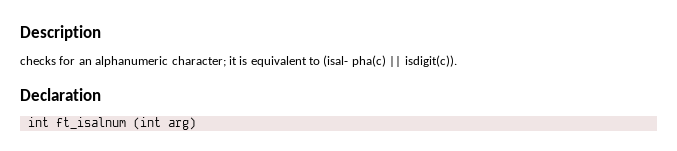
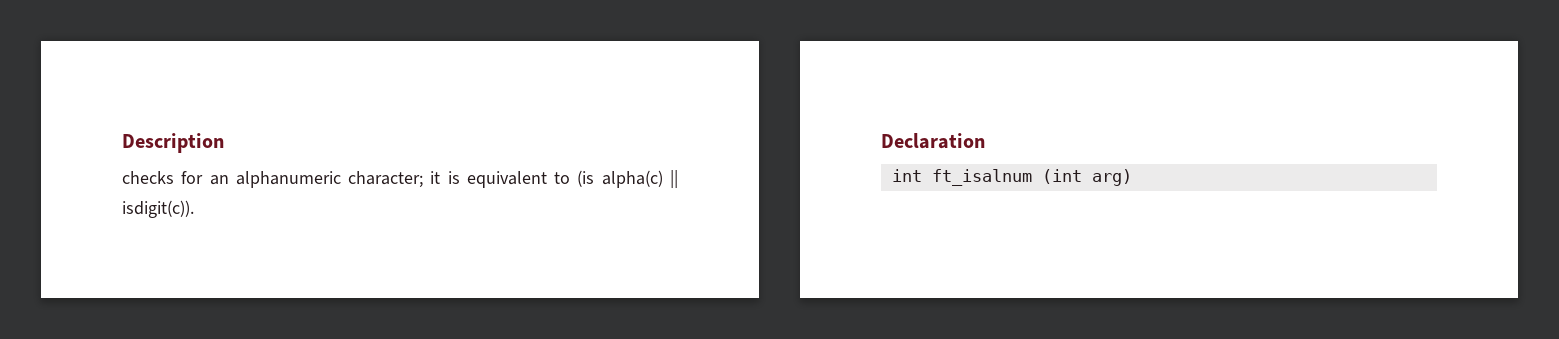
- checks for an alphanumeric character; it is equivalent to (isal‐ pha(c) || isdigit(c)).
+ checks for an alphanumeric character; it is equivalent to (is alpha(c) || isdigit(c)).

